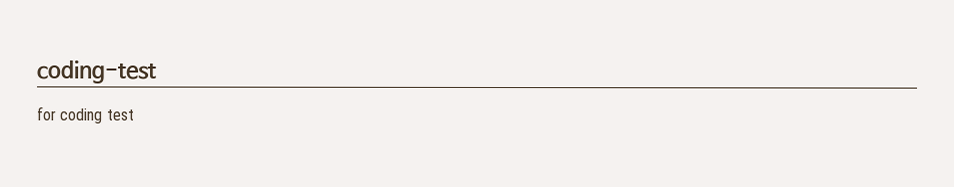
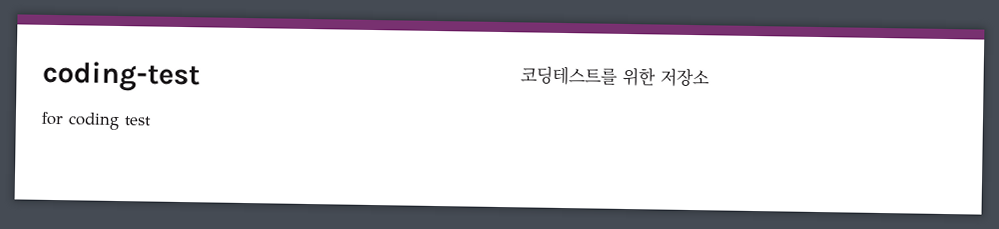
+ 코딩테스트를 위한 저장소

